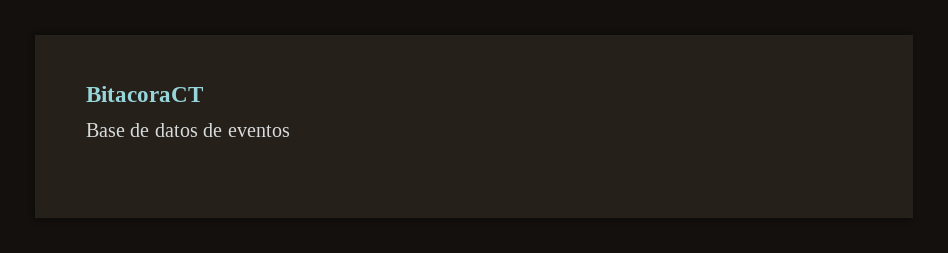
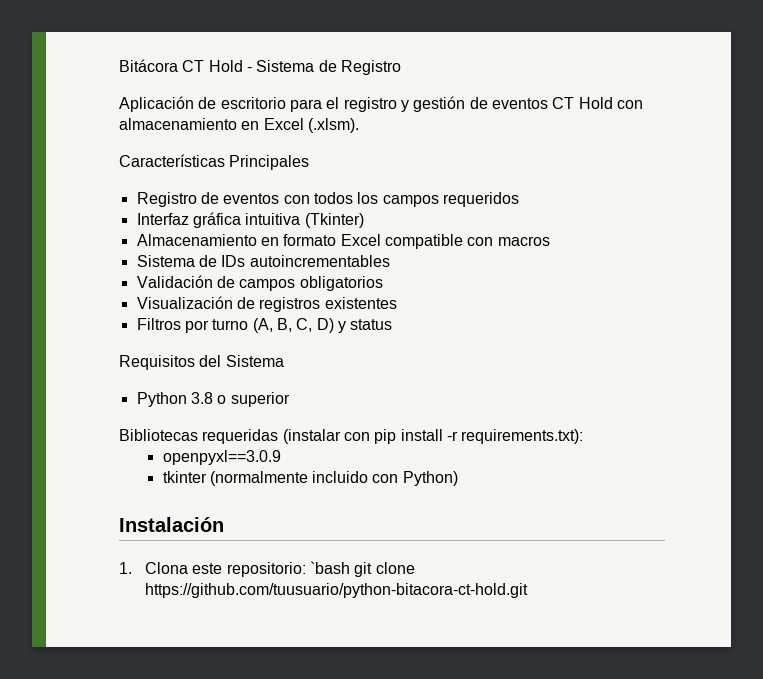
- BitacoraCT
- Base de datos de eventos
+ Bitácora CT Hold - Sistema de Registro
+ Aplicación de escritorio para el registro y gestión de eventos CT Hold con almacenamiento en Excel (.xlsm).
+ Características Principales
+ Registro de eventos con todos los campos requeridos
+ Interfaz gráfica intuitiva (Tkinter)
+ Almacenamiento en formato Excel compatible con macros
+ Sistema de IDs autoincrementables
+ Validación de campos obligatorios
+ Visualización de registros existentes
+ Filtros por turno (A, B, C, D) y status
+ Requisitos del Sistema
+ Python 3.8 o superior
+ Bibliotecas requeridas (instalar con pip install -r requirements.txt):
+ openpyxl==3.0.9
+ tkinter (normalmente incluido con Python)
+ Instalación
+ 1. Clona este repositorio: `bash git clone https://github.com/tuusuario/python-bitacora-ct-hold.git

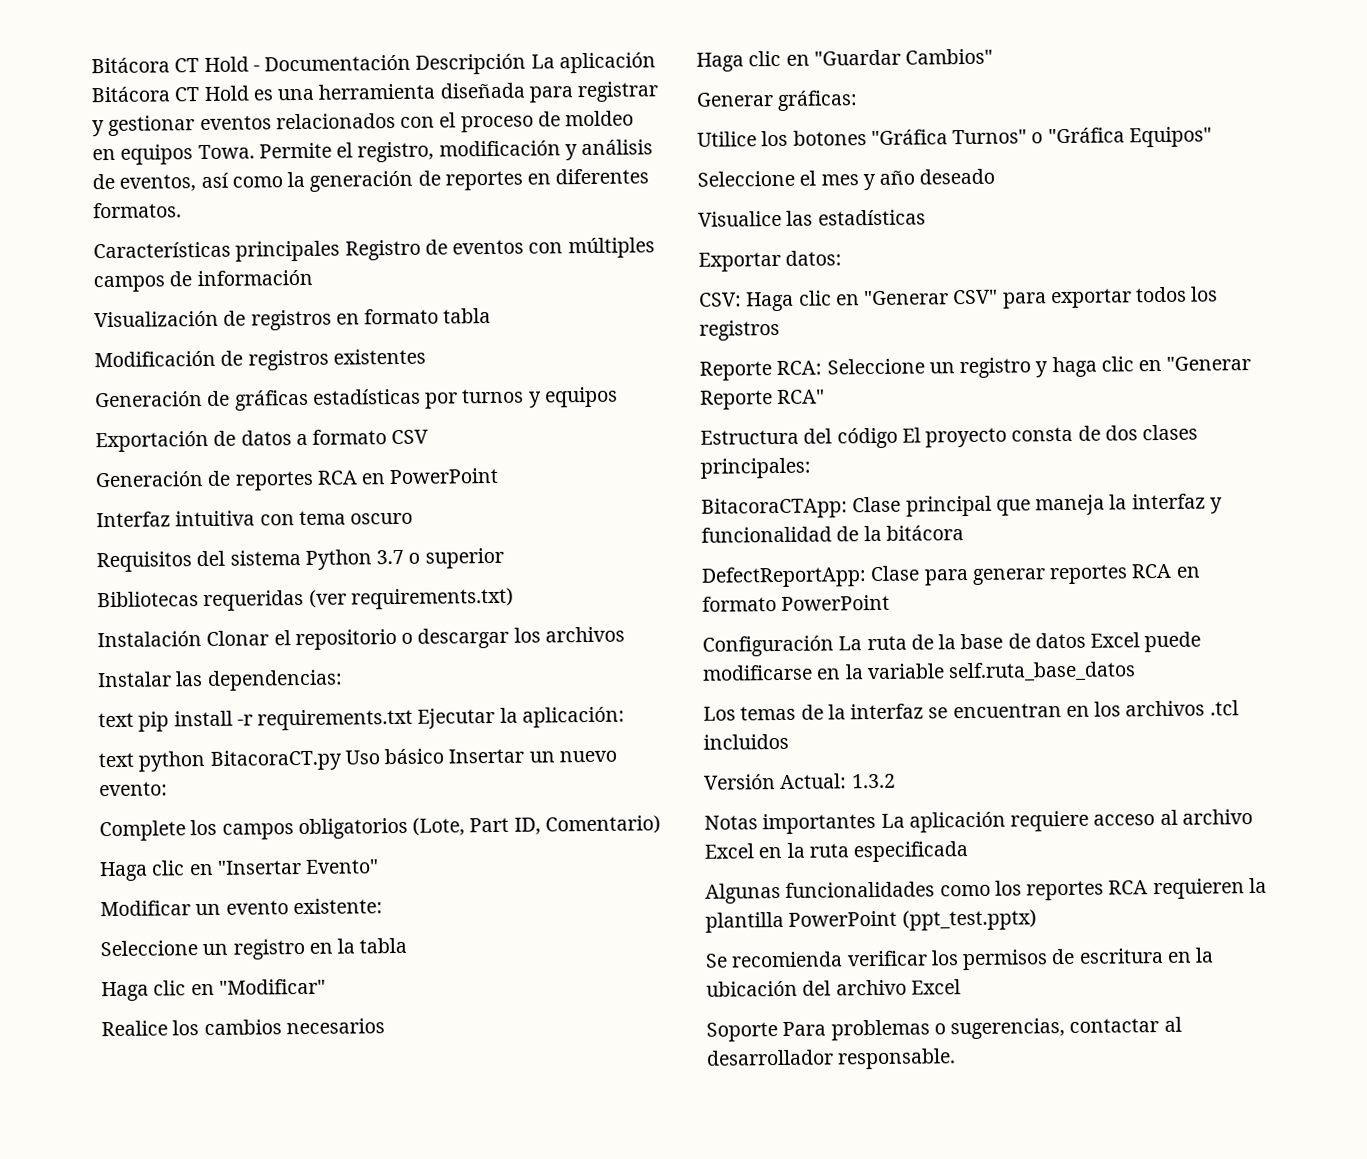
- Bitácora CT Hold - Sistema de Registro
- Aplicación de escritorio para el registro y gestión de eventos CT Hold con almacenamiento en Excel (.xlsm).
+ Bitácora CT Hold - Documentación Descripción La aplicación Bitácora CT Hold es una herramienta diseñada para registrar y gestionar eventos relacionados con el proceso de moldeo en equipos Towa. Permite el registro, modificación y análisis de eventos, así como la generación de reportes en diferentes formatos.
- Características Principales
- Registro de eventos con todos los campos requeridos
- Interfaz gráfica intuitiva (Tkinter)
- Almacenamiento en formato Excel compatible con macros
- Sistema de IDs autoincrementables
- Validación de campos obligatorios
- Visualización de registros existentes
- Filtros por turno (A, B, C, D) y status
+ Características principales Registro de eventos con múltiples campos de información
+ Visualización de registros en formato tabla
+ Modificación de registros existentes
+ Generación de gráficas estadísticas por turnos y equipos
+ Exportación de datos a formato CSV
+ Generación de reportes RCA en PowerPoint
+ Interfaz intuitiva con tema oscuro
- Requisitos del Sistema
- Python 3.8 o superior
+ Requisitos del sistema Python 3.7 o superior
- Bibliotecas requeridas (instalar con pip install -r requirements.txt):
- openpyxl==3.0.9
- tkinter (normalmente incluido con Python)
- Instalación
- 1. Clona este repositorio: `bash git clone https://github.com/tuusuario/python-bitacora-ct-hold.git
+ Bibliotecas requeridas (ver requirements.txt)
+ Instalación Clonar el repositorio o descargar los archivos
+ Instalar las dependencias:
+ text pip install -r requirements.txt Ejecutar la aplicación:
+ text python BitacoraCT.py Uso básico Insertar un nuevo evento:
+ Complete los campos obligatorios (Lote, Part ID, Comentario)
+ Haga clic en "Insertar Evento"
+ Modificar un evento existente:
+ Seleccione un registro en la tabla
+ Haga clic en "Modificar"
+ Realice los cambios necesarios
+ Haga clic en "Guardar Cambios"
+ Generar gráficas:
+ Utilice los botones "Gráfica Turnos" o "Gráfica Equipos"
+ Seleccione el mes y año deseado
+ Visualice las estadísticas
+ Exportar datos:
+ CSV: Haga clic en "Generar CSV" para exportar todos los registros
+ Reporte RCA: Seleccione un registro y haga clic en "Generar Reporte RCA"
+ Estructura del código El proyecto consta de dos clases principales:
+ BitacoraCTApp: Clase principal que maneja la interfaz y funcionalidad de la bitácora
+ DefectReportApp: Clase para generar reportes RCA en formato PowerPoint
+ Configuración La ruta de la base de datos Excel puede modificarse en la variable self.ruta_base_datos
+ Los temas de la interfaz se encuentran en los archivos .tcl incluidos
+ Versión Actual: 1.3.2
+ Notas importantes La aplicación requiere acceso al archivo Excel en la ruta especificada
+ Algunas funcionalidades como los reportes RCA requieren la plantilla PowerPoint (ppt_test.pptx)
+ Se recomienda verificar los permisos de escritura en la ubicación del archivo Excel
+ Soporte Para problemas o sugerencias, contactar al desarrollador responsable.

